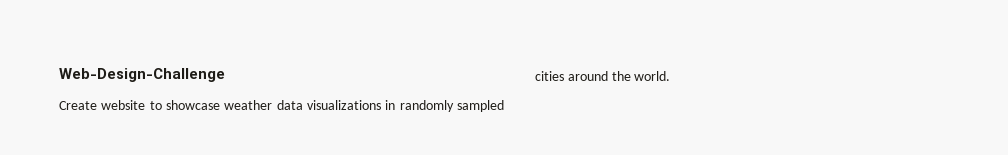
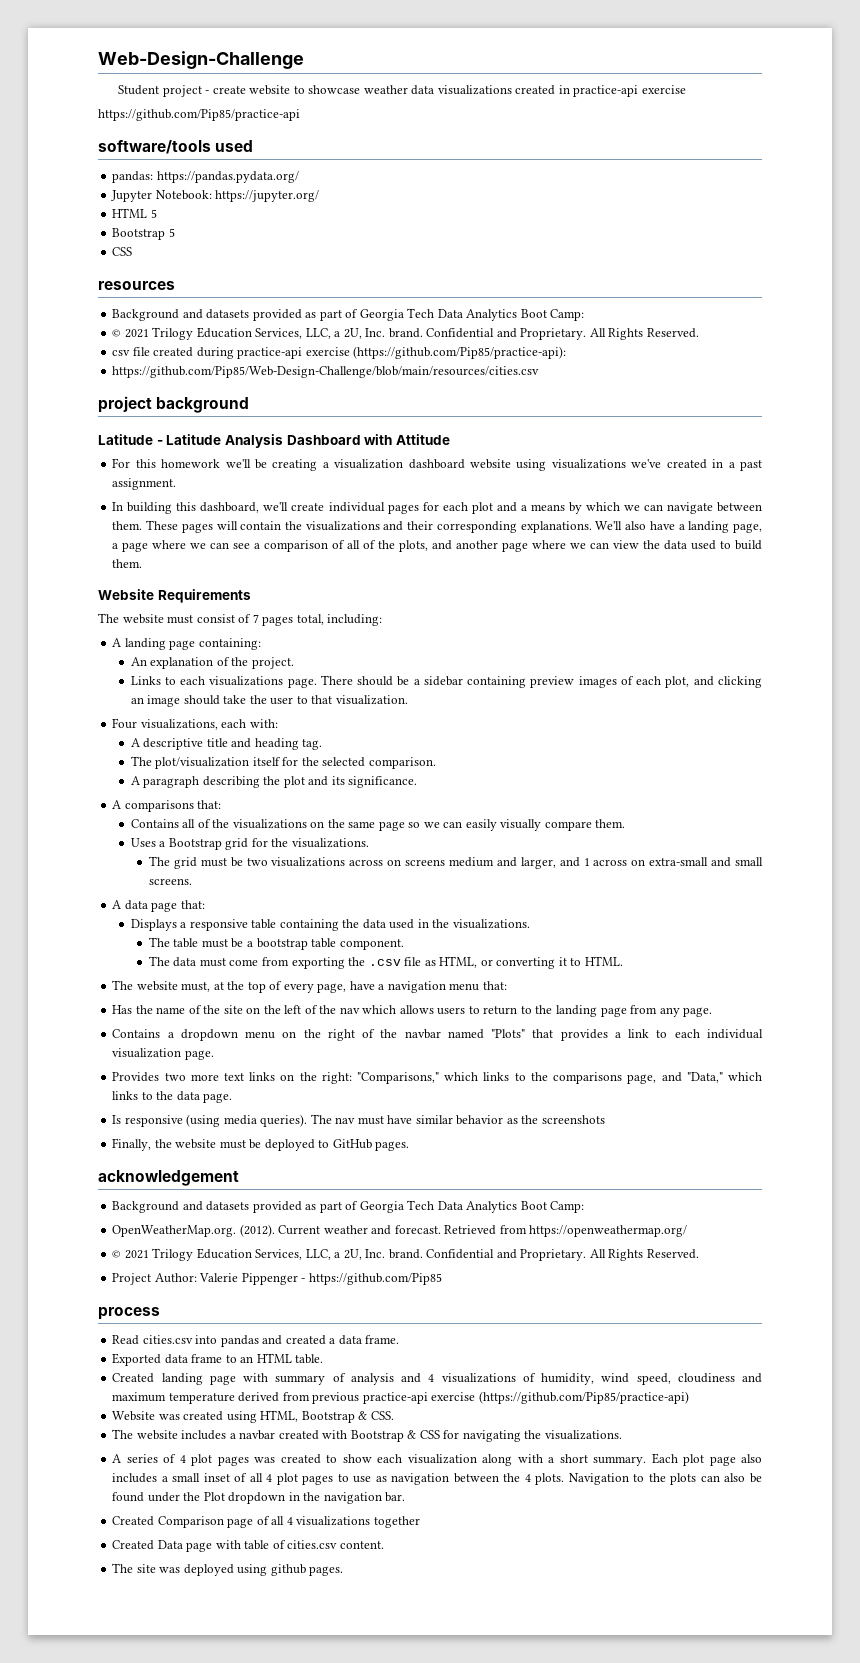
- Create website to showcase weather data visualizations in randomly sampled cities around the world.
+ Student project - create website to showcase weather data visualizations created in practice-api exercise
+ https://github.com/Pip85/practice-api
+ software/tools used
+ pandas: https://pandas.pydata.org/
+ Jupyter Notebook: https://jupyter.org/
+ HTML 5
+ Bootstrap 5
+ CSS
+ resources
+ Background and datasets provided as part of Georgia Tech Data Analytics Boot Camp:
+ © 2021 Trilogy Education Services, LLC, a 2U, Inc. brand. Confidential and Proprietary. All Rights Reserved.
+ csv file created during practice-api exercise (https://github.com/Pip85/practice-api):
+ https://github.com/Pip85/Web-Design-Challenge/blob/main/resources/cities.csv
+ project background
+ Latitude - Latitude Analysis Dashboard with Attitude
+ For this homework we'll be creating a visualization dashboard website using visualizations we've created in a past assignment.
+ In building this dashboard, we'll create individual pages for each plot and a means by which we can navigate between them. These pages will contain the visualizations and their corresponding explanations. We'll also have a landing page, a page where we can see a comparison of all of the plots, and another page where we can view the data used to build them.
+ Website Requirements
+ The website must consist of 7 pages total, including:
+ A landing page containing:
+ An explanation of the project.
+ Links to each visualizations page. There should be a sidebar containing preview images of each plot, and clicking an image should take the user to that visualization.
+ Four visualizations, each with:
+ A descriptive title and heading tag.
+ The plot/visualization itself for the selected comparison.
+ A paragraph describing the plot and its significance.
+ A comparisons that:
+ Contains all of the visualizations on the same page so we can easily visually compare them.
+ Uses a Bootstrap grid for the visualizations.
+ The grid must be two visualizations across on screens medium and larger, and 1 across on extra-small and small screens.
+ A data page that:
+ Displays a responsive table containing the data used in the visualizations.
+ The table must be a bootstrap table component.
+ The data must come from exporting the .csv file as HTML, or converting it to HTML.
+ The website must, at the top of every page, have a navigation menu that:
+ Has the name of the site on the left of the nav which allows users to return to the landing page from any page.
+ Contains a dropdown menu on the right of the navbar named "Plots" that provides a link to each individual visualization page.
+ Provides two more text links on the right: "Comparisons," which links to the comparisons page, and "Data," which links to the data page.
+ Is responsive (using media queries). The nav must have similar behavior as the screenshots
+ Finally, the website must be deployed to GitHub pages.
+ acknowledgement
+ Background and datasets provided as part of Georgia Tech Data Analytics Boot Camp:
+ OpenWeatherMap.org. (2012). Сurrent weather and forecast. Retrieved from https://openweathermap.org/
+ © 2021 Trilogy Education Services, LLC, a 2U, Inc. brand. Confidential and Proprietary. All Rights Reserved.
+ Project Author: Valerie Pippenger - https://github.com/Pip85
+ process
+ Read cities.csv into pandas and created a data frame.
+ Exported data frame to an HTML table.
+ Created landing page with summary of analysis and 4 visualizations of humidity, wind speed, cloudiness and maximum temperature derived from previous practice-api exercise (https://github.com/Pip85/practice-api)
+ Website was created using HTML, Bootstrap & CSS.
+ The website includes a navbar created with Bootstrap & CSS for navigating the visualizations.
+ A series of 4 plot pages was created to show each visualization along with a short summary. Each plot page also includes a small inset of all 4 plot pages to use as navigation between the 4 plots. Navigation to the plots can also be found under the Plot dropdown in the navigation bar.
+ Created Comparison page of all 4 visualizations together
+ Created Data page with table of cities.csv content.
+ The site was deployed using github pages.

